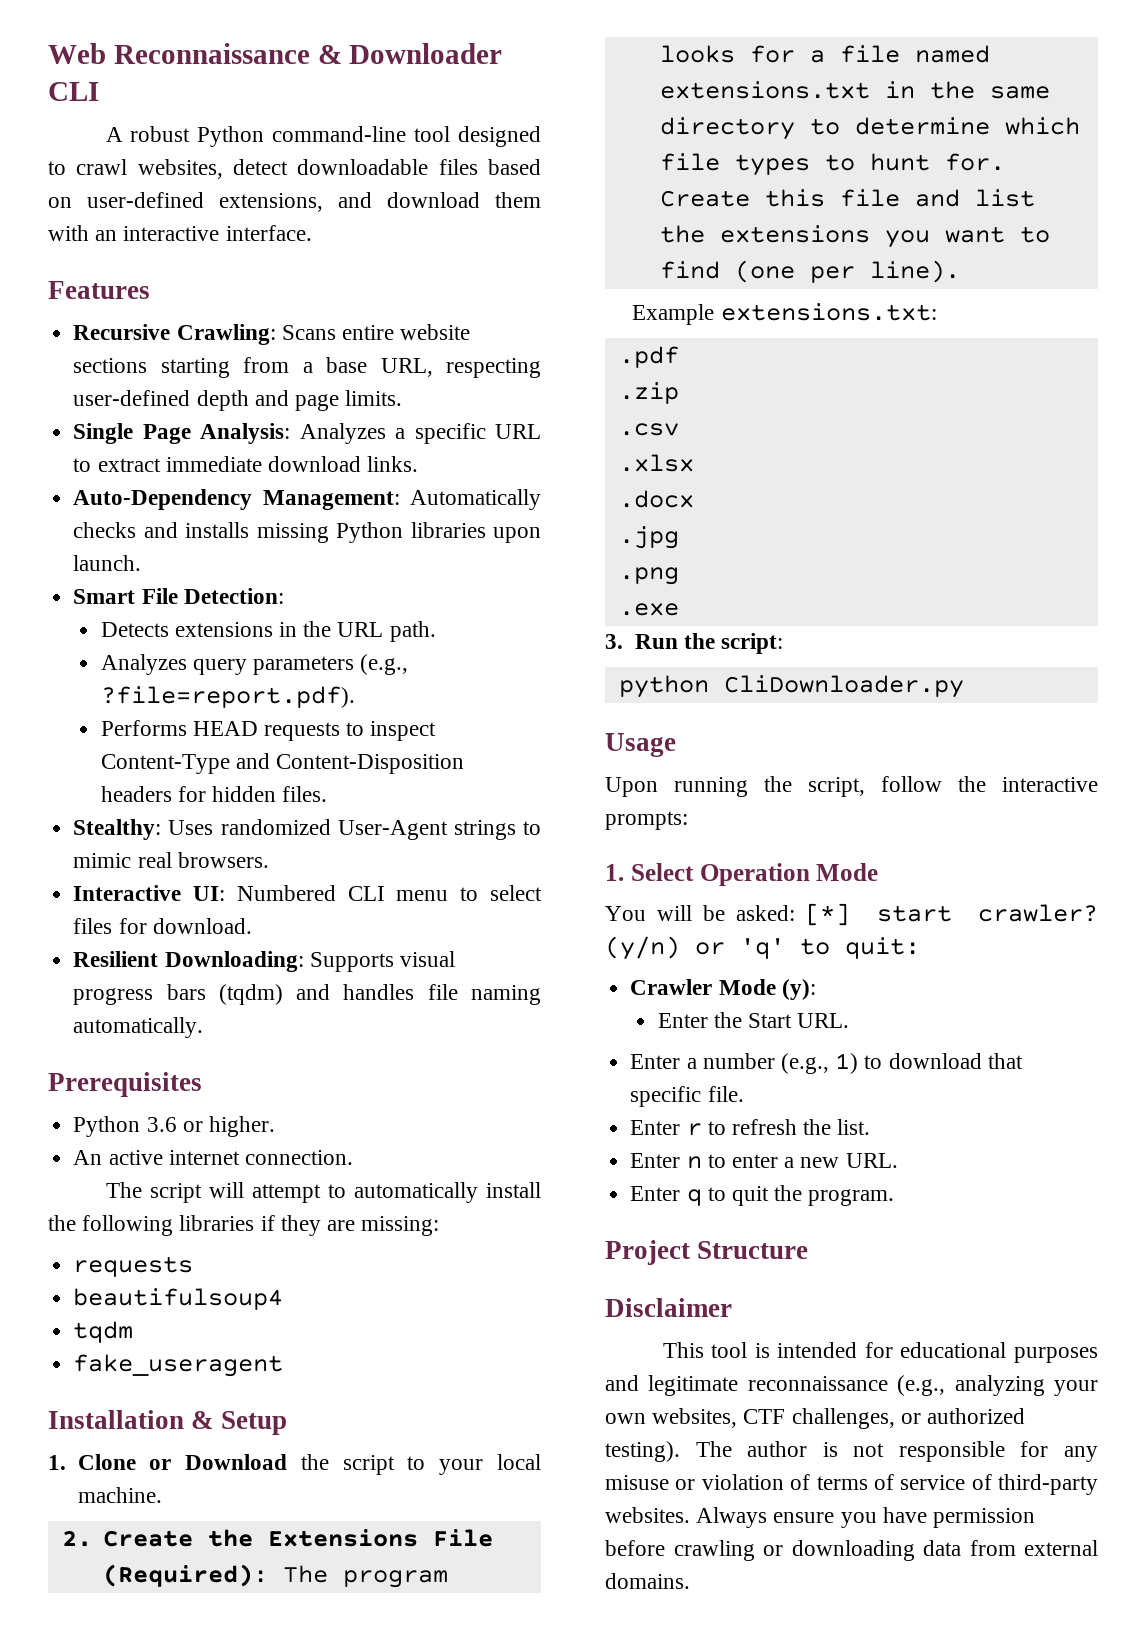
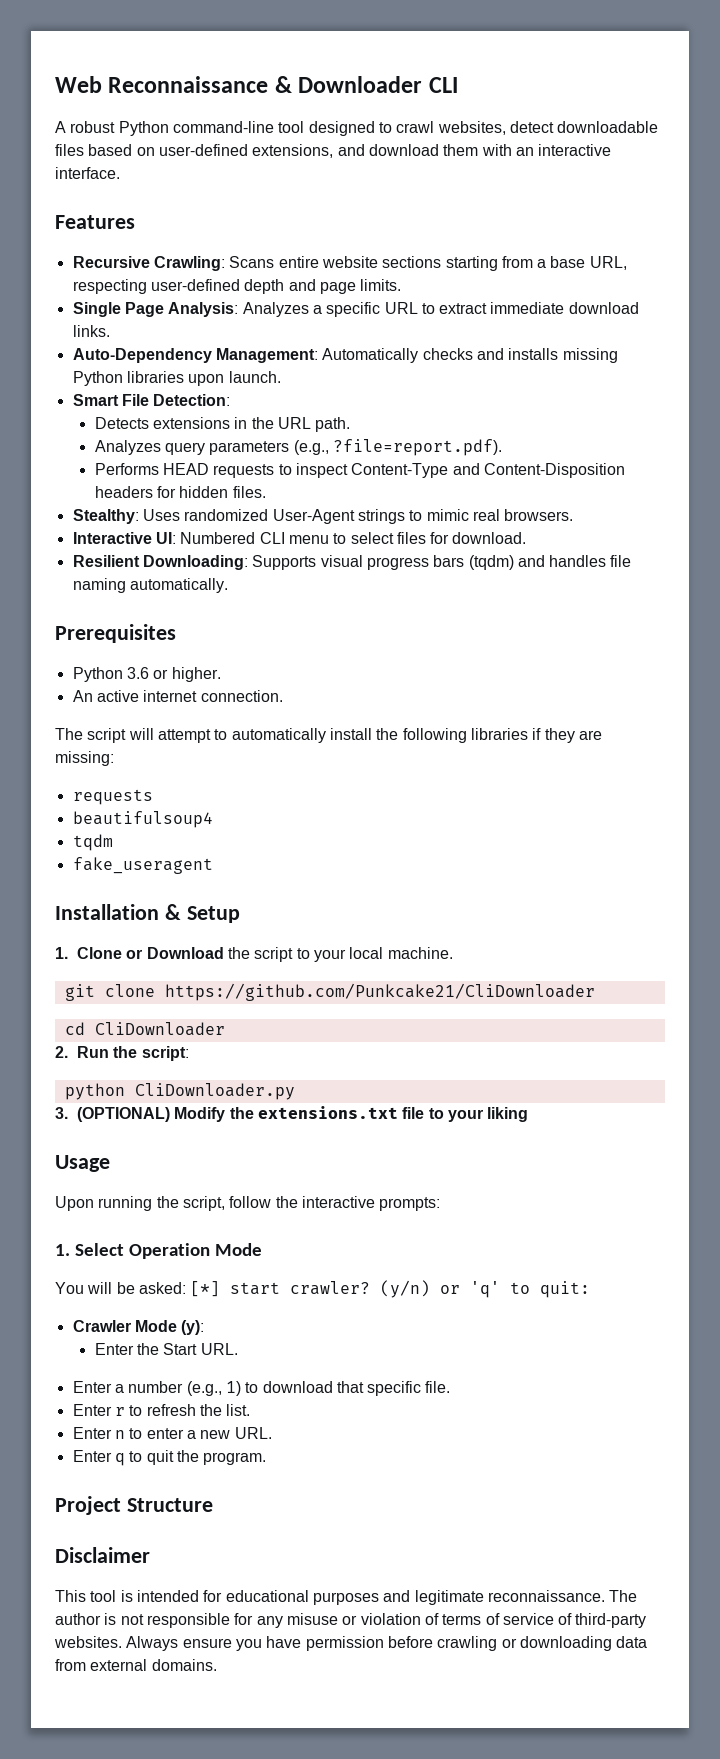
- 2. Create the Extensions File (Required): The program looks for a file named extensions.txt in the same directory to determine which file types to hunt for. Create this file and list the extensions you want to find (one per line).
- Example extensions.txt:
- .pdf
- .zip
- .csv
- .xlsx
- .docx
- .jpg
- .png
- .exe
- 3. Run the script:
+ git clone https://github.com/Punkcake21/CliDownloader
+ cd CliDownloader
+ 2. Run the script:
+ 3. (OPTIONAL) Modify the extensions.txt file to your liking
- This tool is intended for educational purposes and legitimate reconnaissance (e.g., analyzing your own websites, CTF challenges, or authorized testing).
+ This tool is intended for educational purposes and legitimate reconnaissance.

